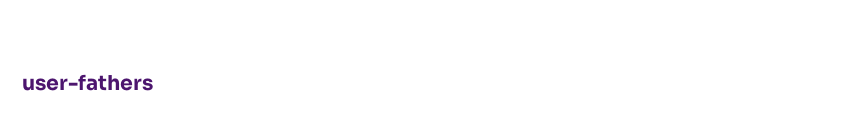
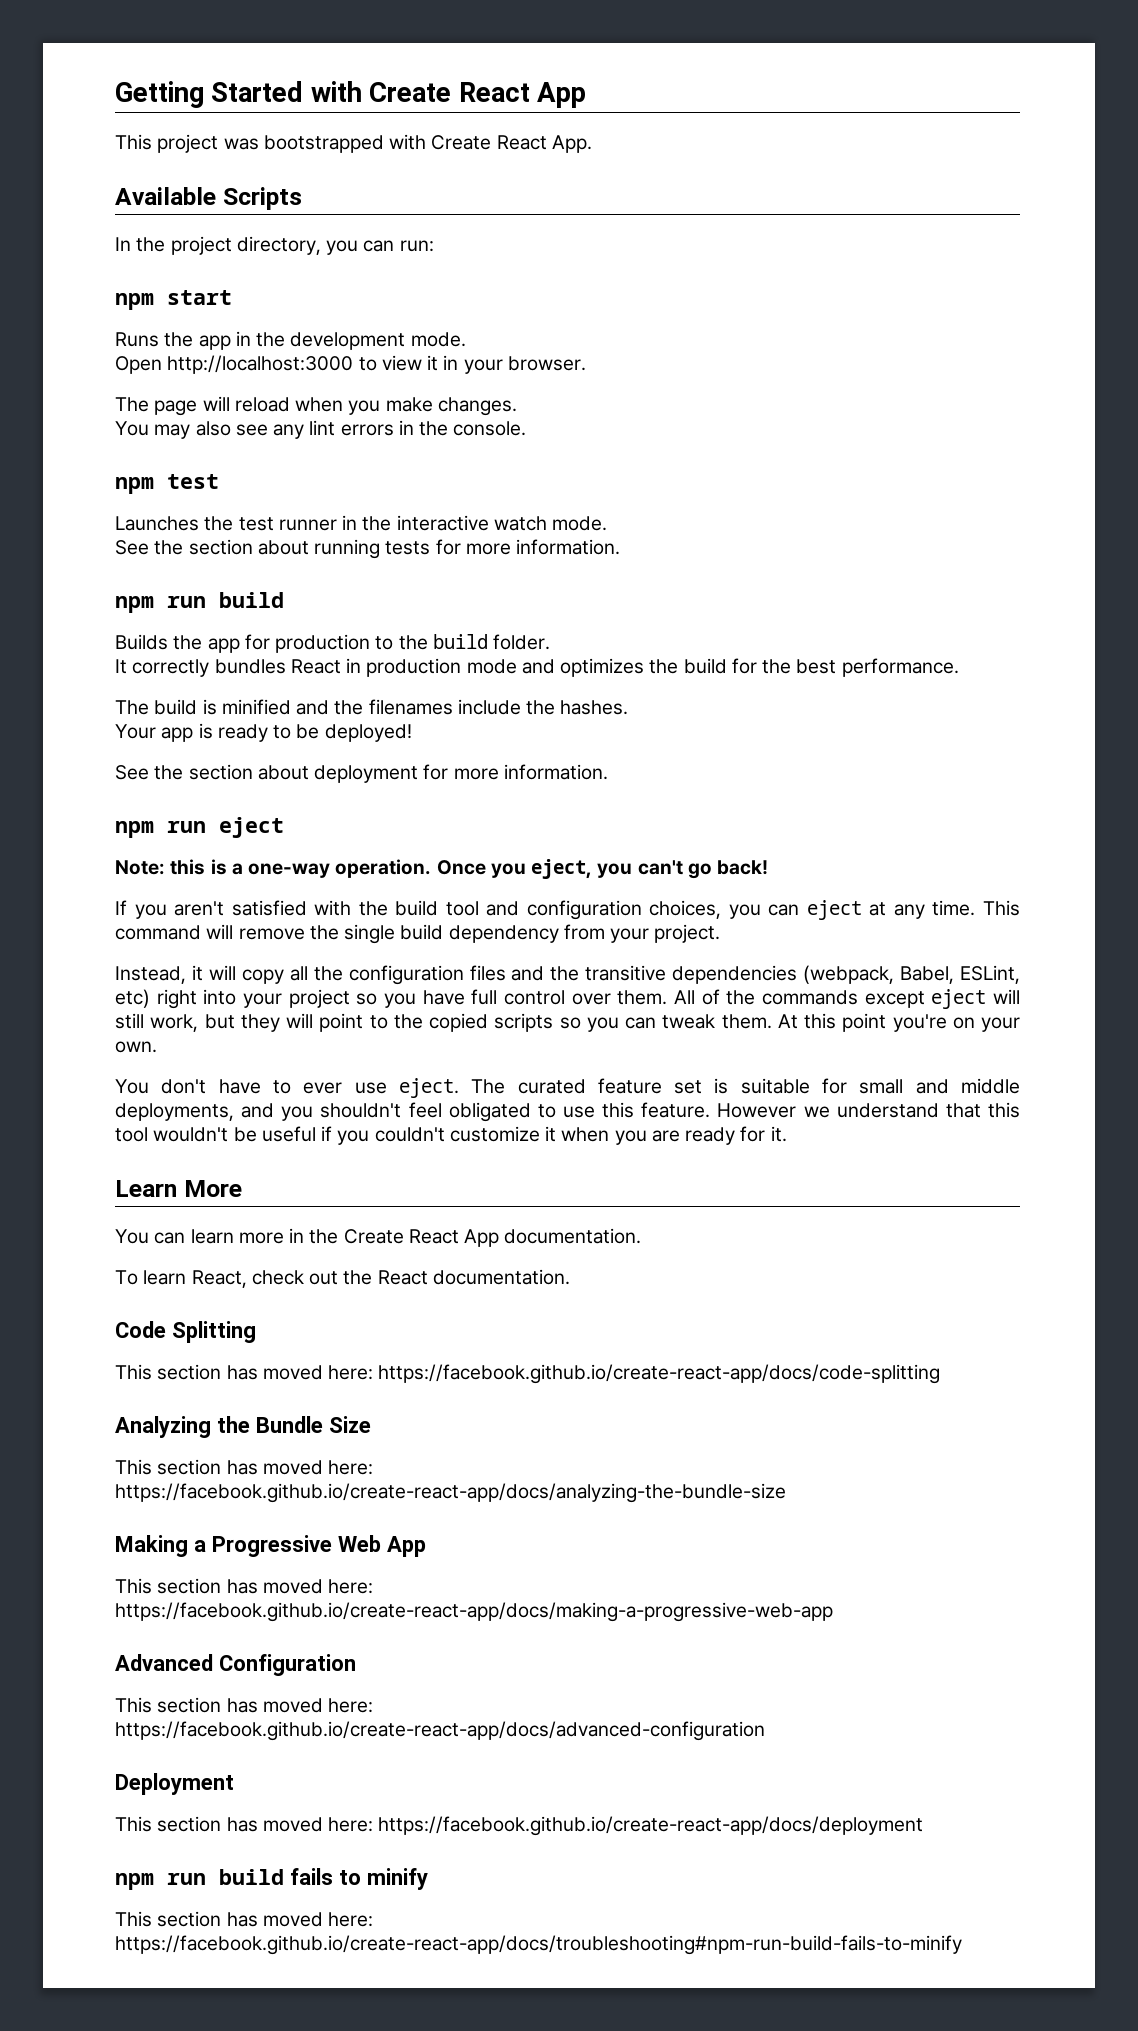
- user-fathers
+ Getting Started with Create React App
+ This project was bootstrapped with Create React App.
+ Available Scripts
+ In the project directory, you can run:
+ npm start
+ Runs the app in the development mode.
+ Open http://localhost:3000 to view it in your browser.
+ The page will reload when you make changes.
+ You may also see any lint errors in the console.
+ npm test
+ Launches the test runner in the interactive watch mode.
+ See the section about running tests for more information.
+ npm run build
+ Builds the app for production to the build folder.
+ It correctly bundles React in production mode and optimizes the build for the best performance.
+ The build is minified and the filenames include the hashes.
+ Your app is ready to be deployed!
+ See the section about deployment for more information.
+ npm run eject
+ Note: this is a one-way operation. Once you eject, you can't go back!
+ If you aren't satisfied with the build tool and configuration choices, you can eject at any time. This command will remove the single build dependency from your project.
+ Instead, it will copy all the configuration files and the transitive dependencies (webpack, Babel, ESLint, etc) right into your project so you have full control over them. All of the commands except eject will still work, but they will point to the copied scripts so you can tweak them. At this point you're on your own.
+ You don't have to ever use eject. The curated feature set is suitable for small and middle deployments, and you shouldn't feel obligated to use this feature. However we understand that this tool wouldn't be useful if you couldn't customize it when you are ready for it.
+ Learn More
+ You can learn more in the Create React App documentation.
+ To learn React, check out the React documentation.
+ Code Splitting
+ This section has moved here: https://facebook.github.io/create-react-app/docs/code-splitting
+ Analyzing the Bundle Size
+ This section has moved here: https://facebook.github.io/create-react-app/docs/analyzing-the-bundle-size
+ Making a Progressive Web App
+ This section has moved here: https://facebook.github.io/create-react-app/docs/making-a-progressive-web-app
+ Advanced Configuration
+ This section has moved here: https://facebook.github.io/create-react-app/docs/advanced-configuration
+ Deployment
+ This section has moved here: https://facebook.github.io/create-react-app/docs/deployment
+ npm run build fails to minify
+ This section has moved here: https://facebook.github.io/create-react-app/docs/troubleshooting#npm-run-build-fails-to-minify

